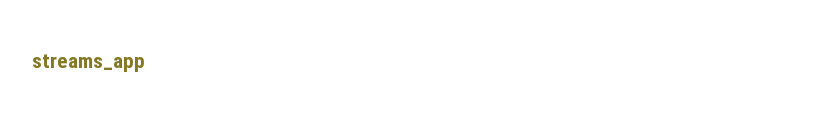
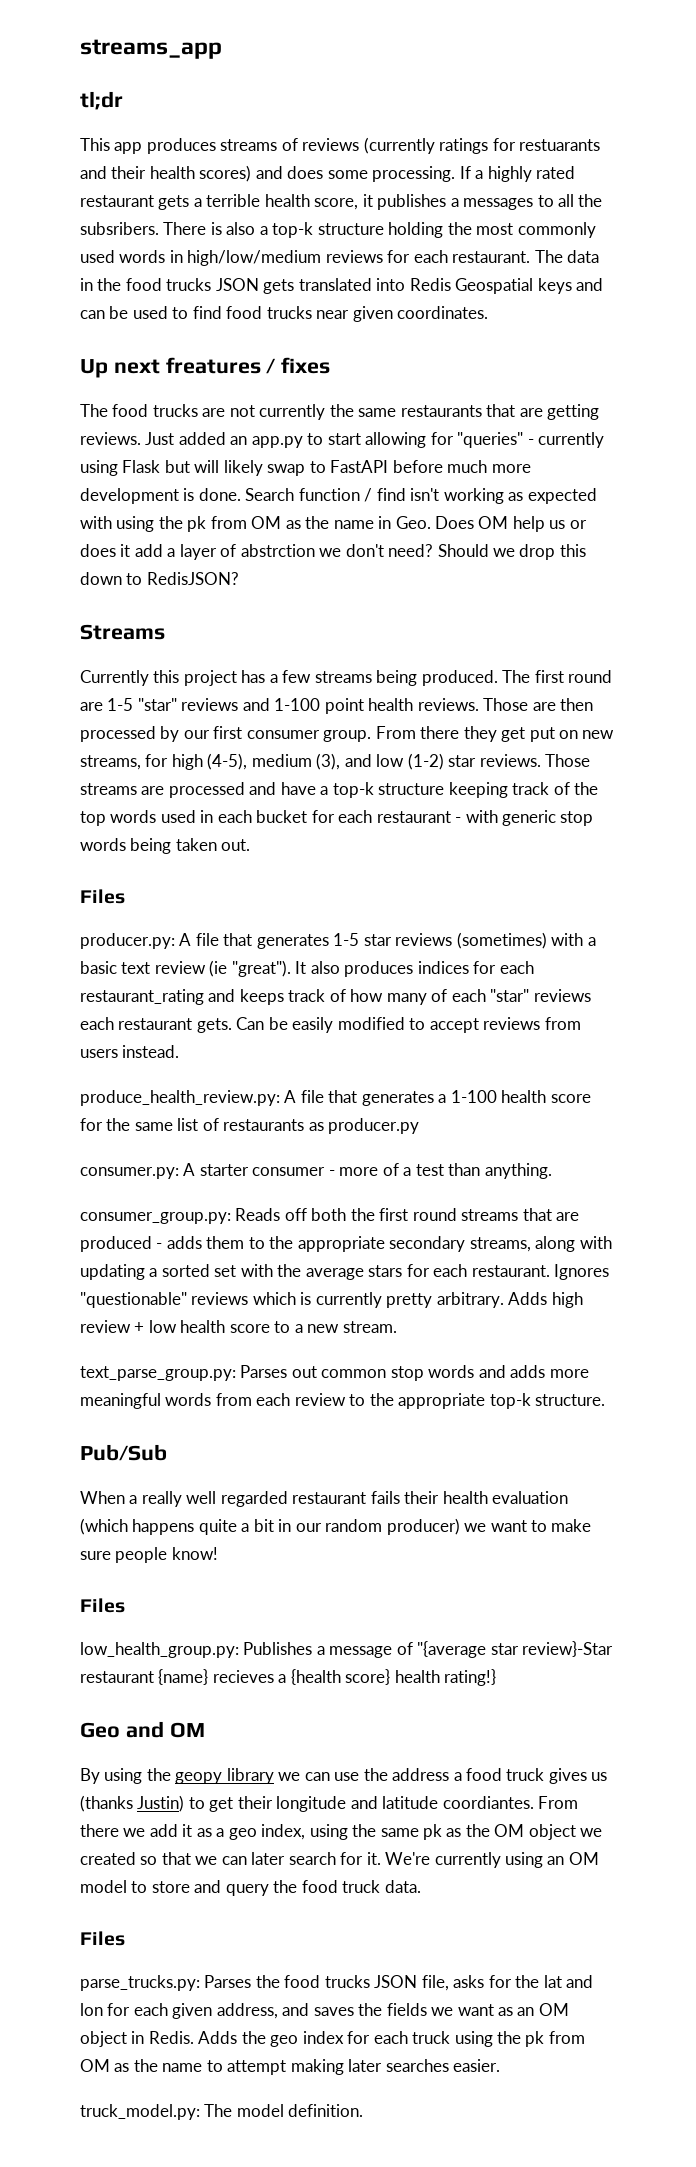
+ tl;dr
+ This app produces streams of reviews (currently ratings for restuarants and their health scores) and does some processing. If a highly rated restaurant gets a terrible health score, it publishes a messages to all the subsribers. There is also a top-k structure holding the most commonly used words in high/low/medium reviews for each restaurant. The data in the food trucks JSON gets translated into Redis Geospatial keys and can be used to find food trucks near given coordinates.
+ Up next freatures / fixes
+ The food trucks are not currently the same restaurants that are getting reviews. Just added an app.py to start allowing for "queries" - currently using Flask but will likely swap to FastAPI before much more development is done. Search function / find isn't working as expected with using the pk from OM as the name in Geo. Does OM help us or does it add a layer of abstrction we don't need? Should we drop this down to RedisJSON?
+ Streams
+ Currently this project has a few streams being produced. The first round are 1-5 "star" reviews and 1-100 point health reviews. Those are then processed by our first consumer group. From there they get put on new streams, for high (4-5), medium (3), and low (1-2) star reviews. Those streams are processed and have a top-k structure keeping track of the top words used in each bucket for each restaurant - with generic stop words being taken out.
+ Files
+ producer.py: A file that generates 1-5 star reviews (sometimes) with a basic text review (ie "great"). It also produces indices for each restaurant_rating and keeps track of how many of each "star" reviews each restaurant gets. Can be easily modified to accept reviews from users instead.
+ produce_health_review.py: A file that generates a 1-100 health score for the same list of restaurants as producer.py
+ consumer.py: A starter consumer - more of a test than anything.
+ consumer_group.py: Reads off both the first round streams that are produced - adds them to the appropriate secondary streams, along with updating a sorted set with the average stars for each restaurant. Ignores "questionable" reviews which is currently pretty arbitrary. Adds high review + low health score to a new stream.
+ text_parse_group.py: Parses out common stop words and adds more meaningful words from each review to the appropriate top-k structure.
+ Pub/Sub
+ When a really well regarded restaurant fails their health evaluation (which happens quite a bit in our random producer) we want to make sure people know!
+ Files
+ low_health_group.py: Publishes a message of "{average star review}-Star restaurant {name} recieves a {health score} health rating!}
+ Geo and OM
+ By using the geopy library we can use the address a food truck gives us (thanks Justin) to get their longitude and latitude coordiantes. From there we add it as a geo index, using the same pk as the OM object we created so that we can later search for it. We're currently using an OM model to store and query the food truck data.
+ Files
+ parse_trucks.py: Parses the food trucks JSON file, asks for the lat and lon for each given address, and saves the fields we want as an OM object in Redis. Adds the geo index for each truck using the pk from OM as the name to attempt making later searches easier.
+ truck_model.py: The model definition.

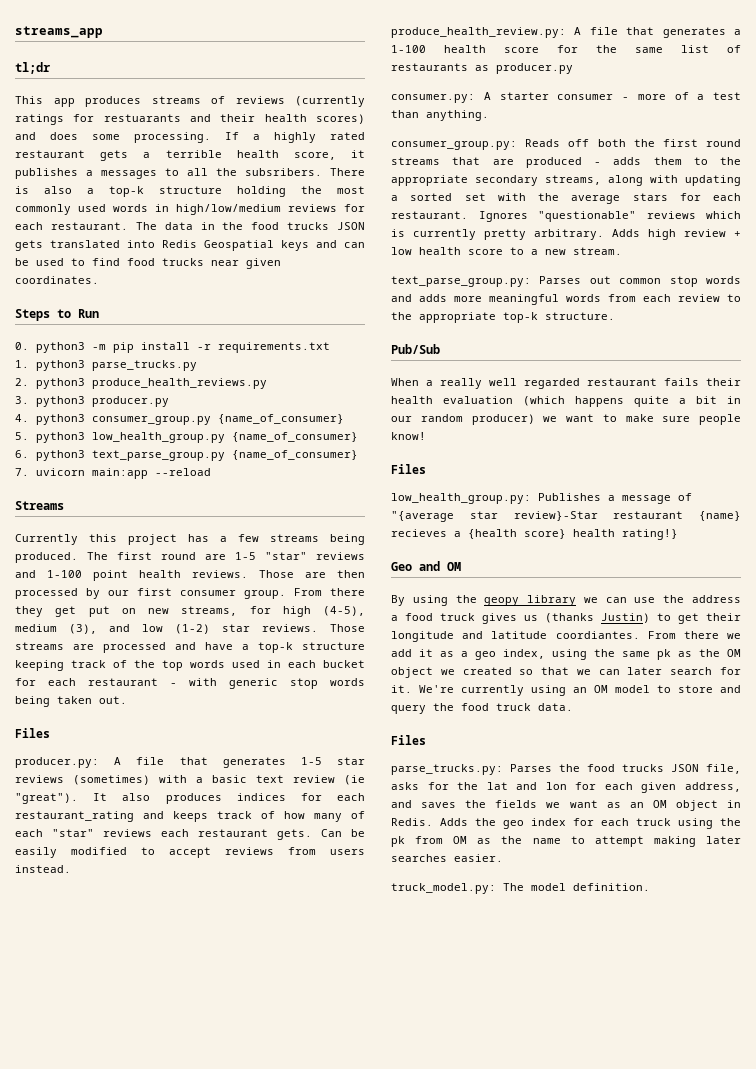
- Up next freatures / fixes
- The food trucks are not currently the same restaurants that are getting reviews. Just added an app.py to start allowing for "queries" - currently using Flask but will likely swap to FastAPI before much more development is done. Search function / find isn't working as expected with using the pk from OM as the name in Geo. Does OM help us or does it add a layer of abstrction we don't need? Should we drop this down to RedisJSON?
+ Steps to Run
+ 0. python3 -m pip install -r requirements.txt
+ 1. python3 parse_trucks.py
+ 2. python3 produce_health_reviews.py
+ 3. python3 producer.py
+ 4. python3 consumer_group.py {name_of_consumer}
+ 5. python3 low_health_group.py {name_of_consumer}
+ 6. python3 text_parse_group.py {name_of_consumer}
+ 7. uvicorn main:app --reload

